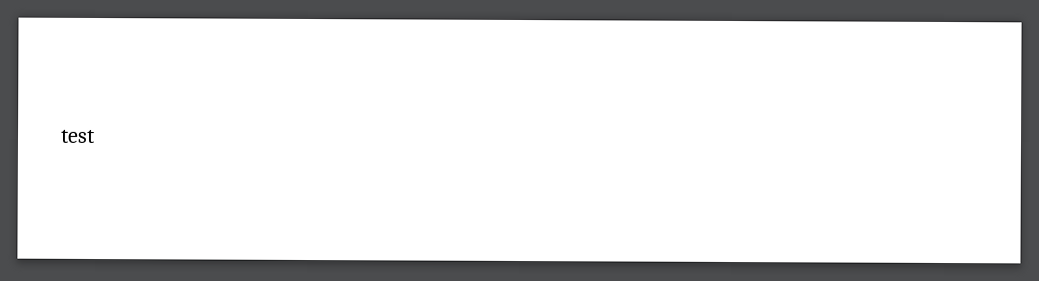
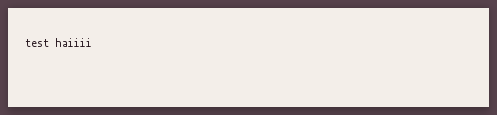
- test
+ test haiiii

